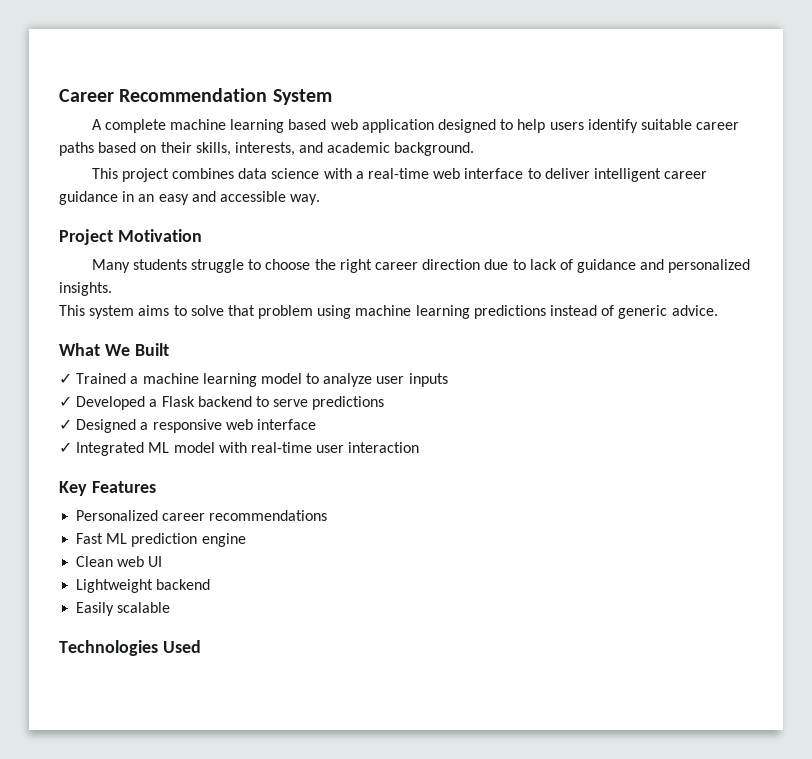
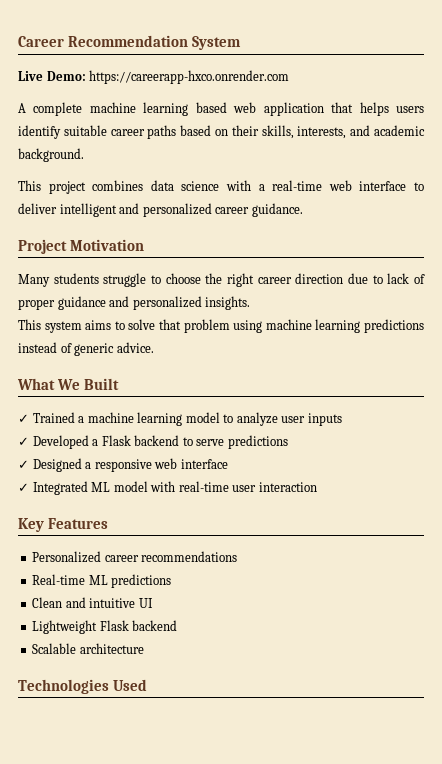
+ Live Demo: https://careerapp-hxco.onrender.com
- A complete machine learning based web application designed to help users identify suitable career paths based on their skills, interests, and academic background.
+ A complete machine learning based web application that helps users identify suitable career paths based on their skills, interests, and academic background.
- This project combines data science with a real-time web interface to deliver intelligent career guidance in an easy and accessible way.
+ This project combines data science with a real-time web interface to deliver intelligent and personalized career guidance.
- Many students struggle to choose the right career direction due to lack of guidance and personalized insights.
+ Many students struggle to choose the right career direction due to lack of proper guidance and personalized insights.
- Fast ML prediction engine
+ Real-time ML predictions
- Clean web UI
+ Clean and intuitive UI
- Lightweight backend
+ Lightweight Flask backend
- Easily scalable
+ Scalable architecture

